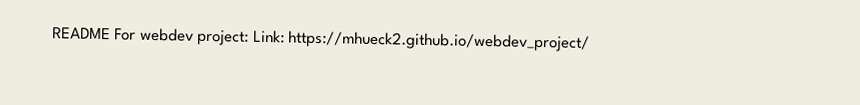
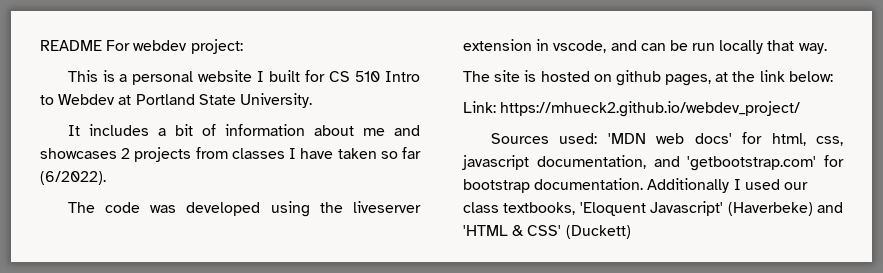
- README For webdev project: Link: https://mhueck2.github.io/webdev_project/
+ README For webdev project:
+ This is a personal website I built for CS 510 Intro to Webdev at Portland State University.
+ It includes a bit of information about me and showcases 2 projects from classes I have taken so far (6/2022).
+ The code was developed using the liveserver extension in vscode, and can be run locally that way.
+ The site is hosted on github pages, at the link below:
+ Link: https://mhueck2.github.io/webdev_project/
+ Sources used: 'MDN web docs' for html, css, javascript documentation, and 'getbootstrap.com' for bootstrap documentation. Additionally I used our class textbooks, 'Eloquent Javascript' (Haverbeke) and 'HTML & CSS' (Duckett)

